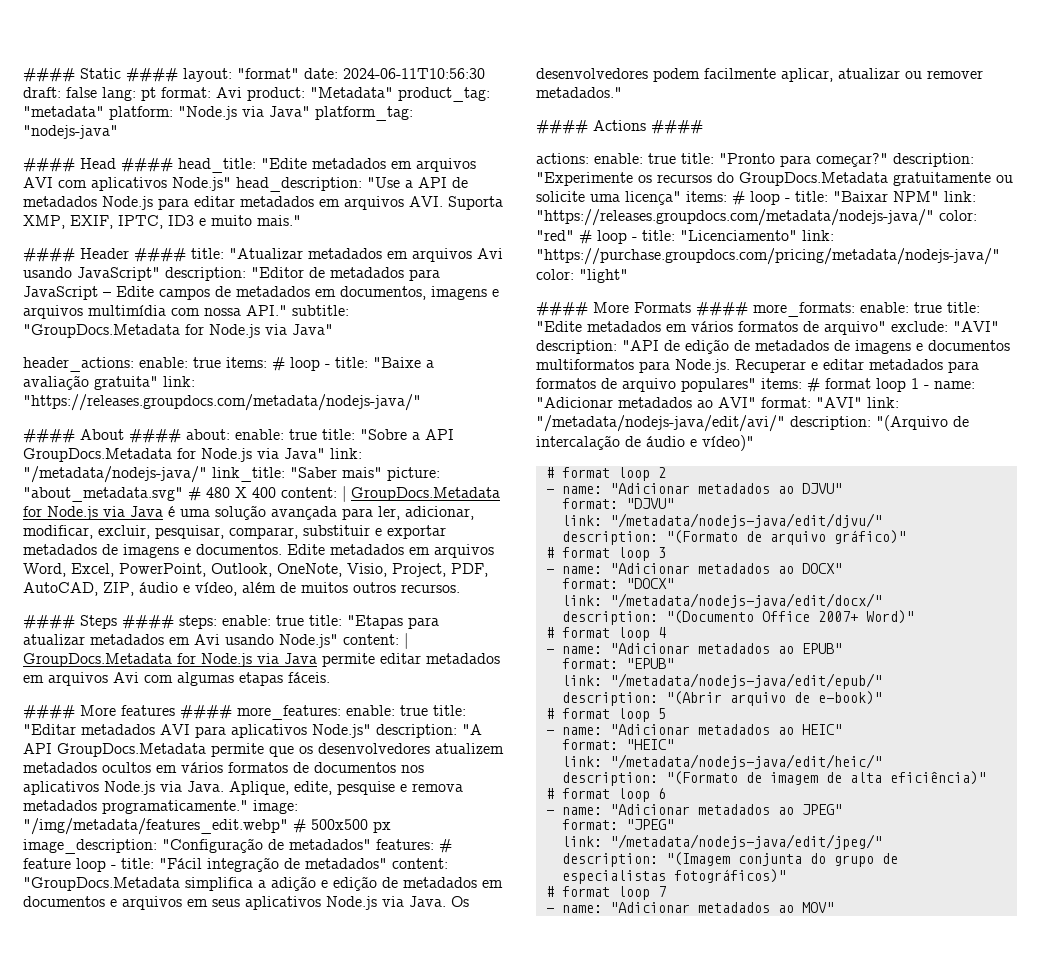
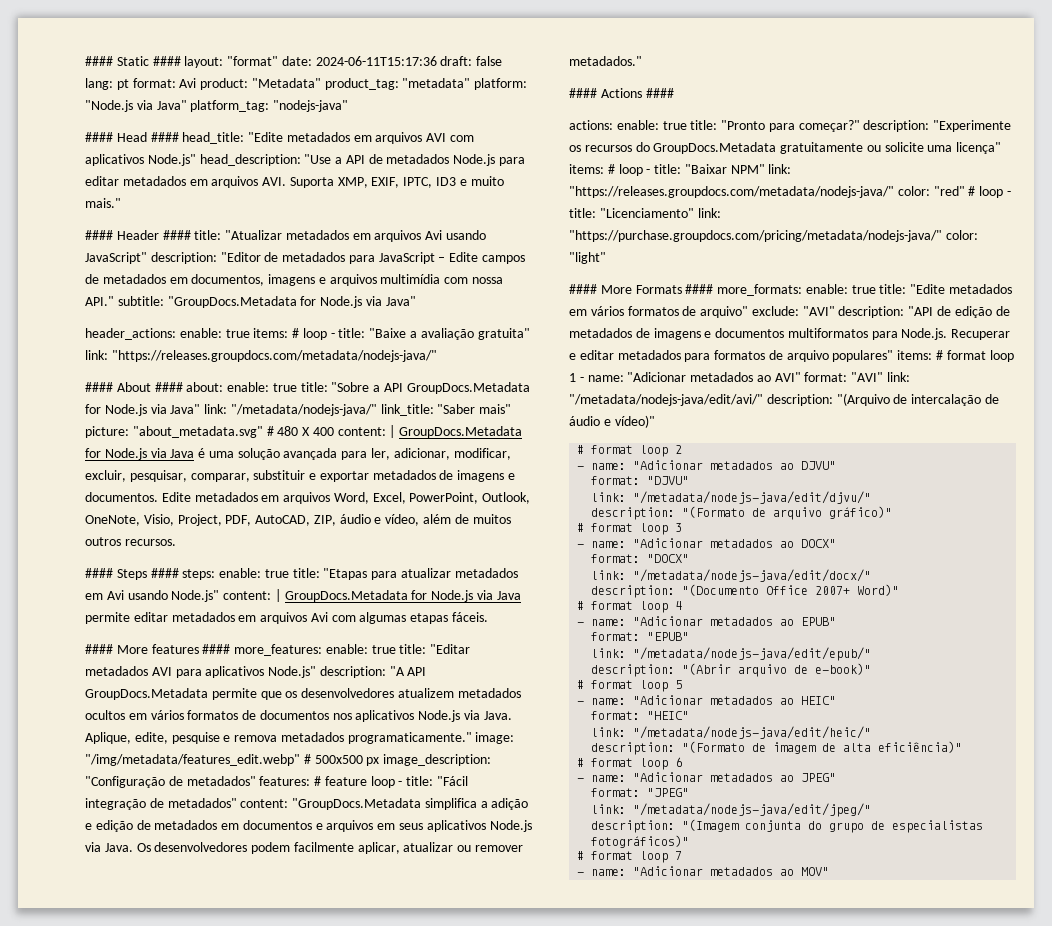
- #### Static #### layout: "format" date: 2024-06-11T10:56:30 draft: false lang: pt format: Avi product: "Metadata" product_tag: "metadata" platform: "Node.js via Java" platform_tag: "nodejs-java"
+ #### Static #### layout: "format" date: 2024-06-11T15:17:36 draft: false lang: pt format: Avi product: "Metadata" product_tag: "metadata" platform: "Node.js via Java" platform_tag: "nodejs-java"

